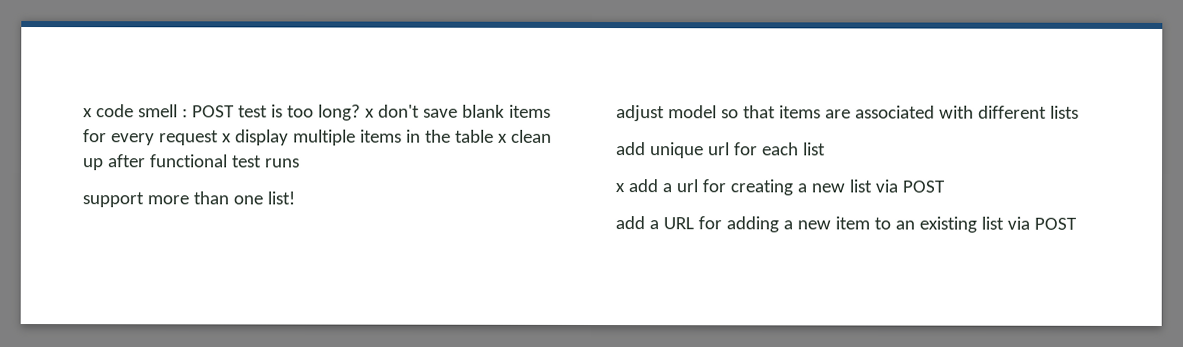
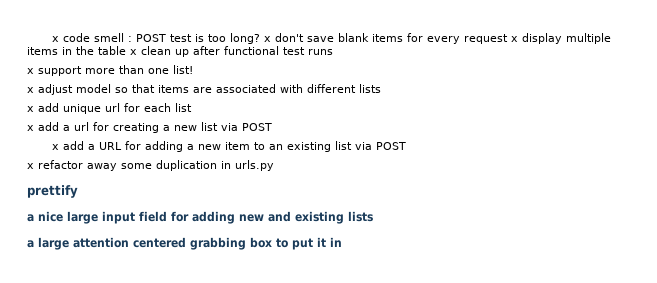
- support more than one list!
+ x support more than one list!
- adjust model so that items are associated with different lists
+ x adjust model so that items are associated with different lists
- add unique url for each list
+ x add unique url for each list
- add a URL for adding a new item to an existing list via POST
+ x add a URL for adding a new item to an existing list via POST
+ x refactor away some duplication in urls.py
+ prettify
+ a nice large input field for adding new and existing lists
+ a large attention centered grabbing box to put it in

